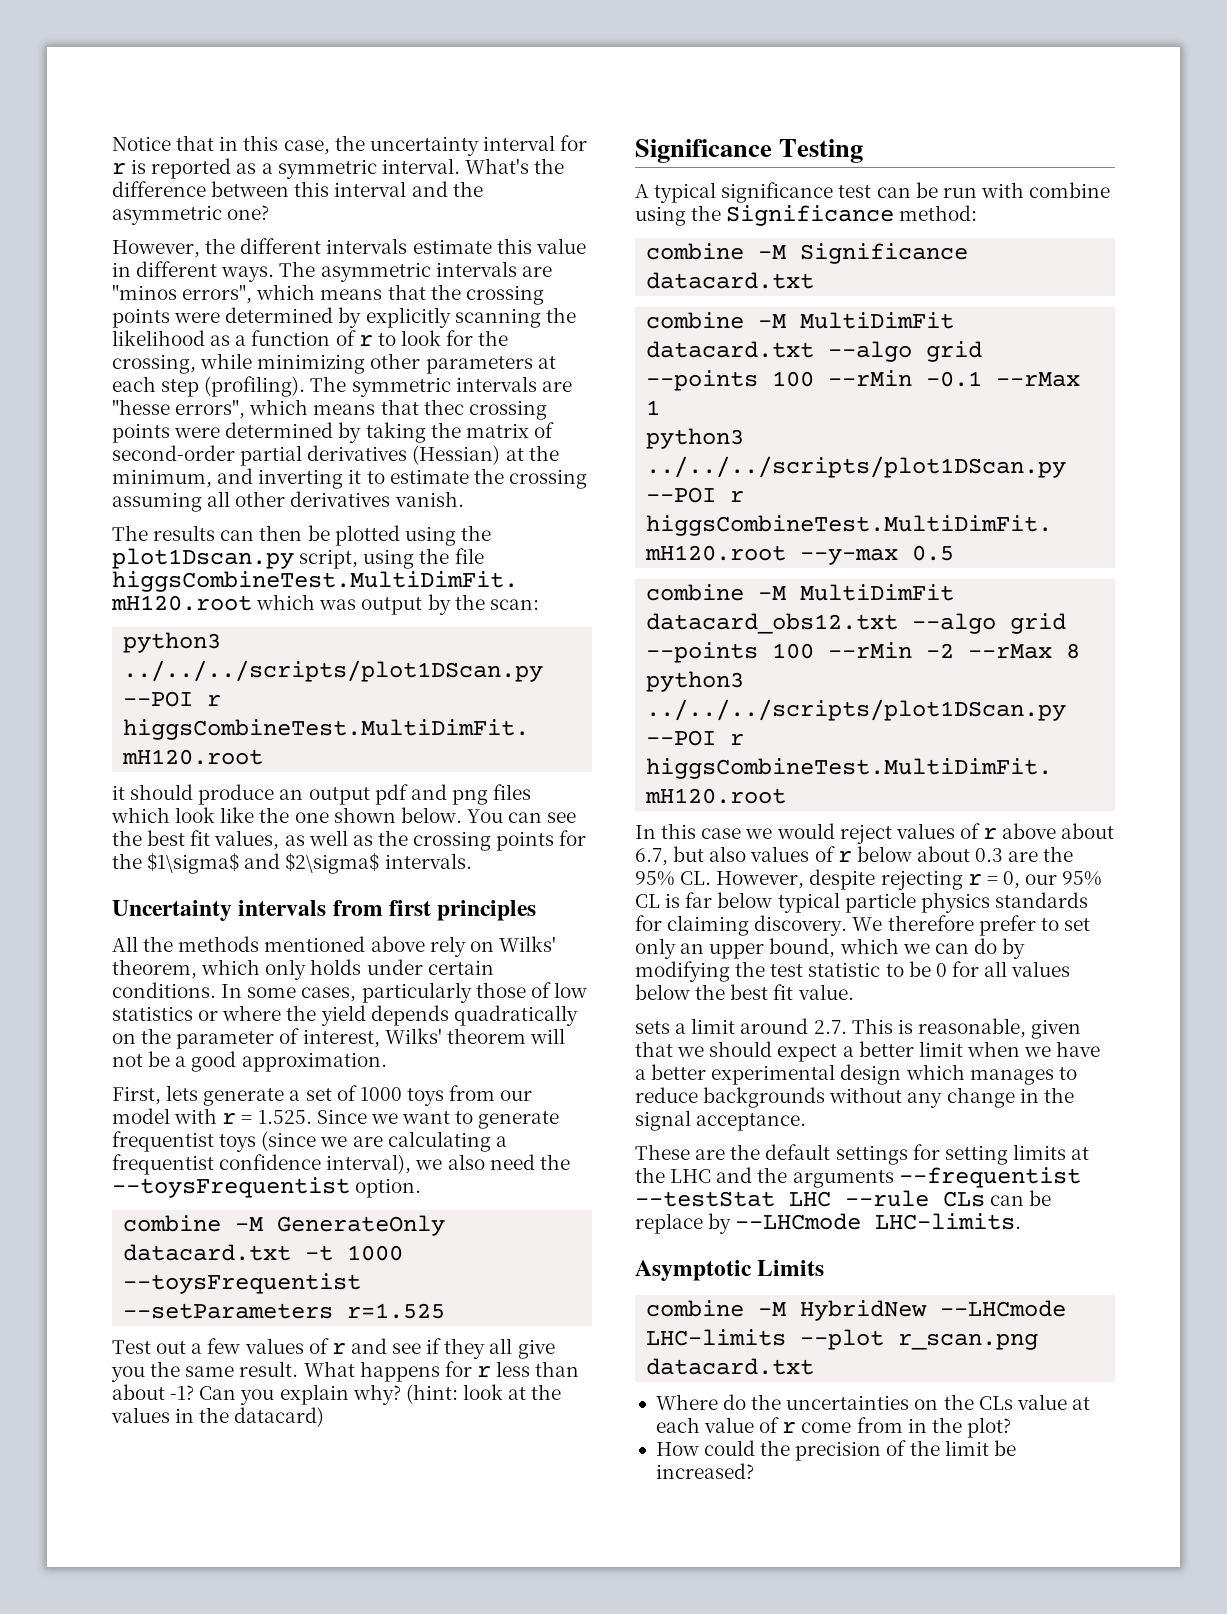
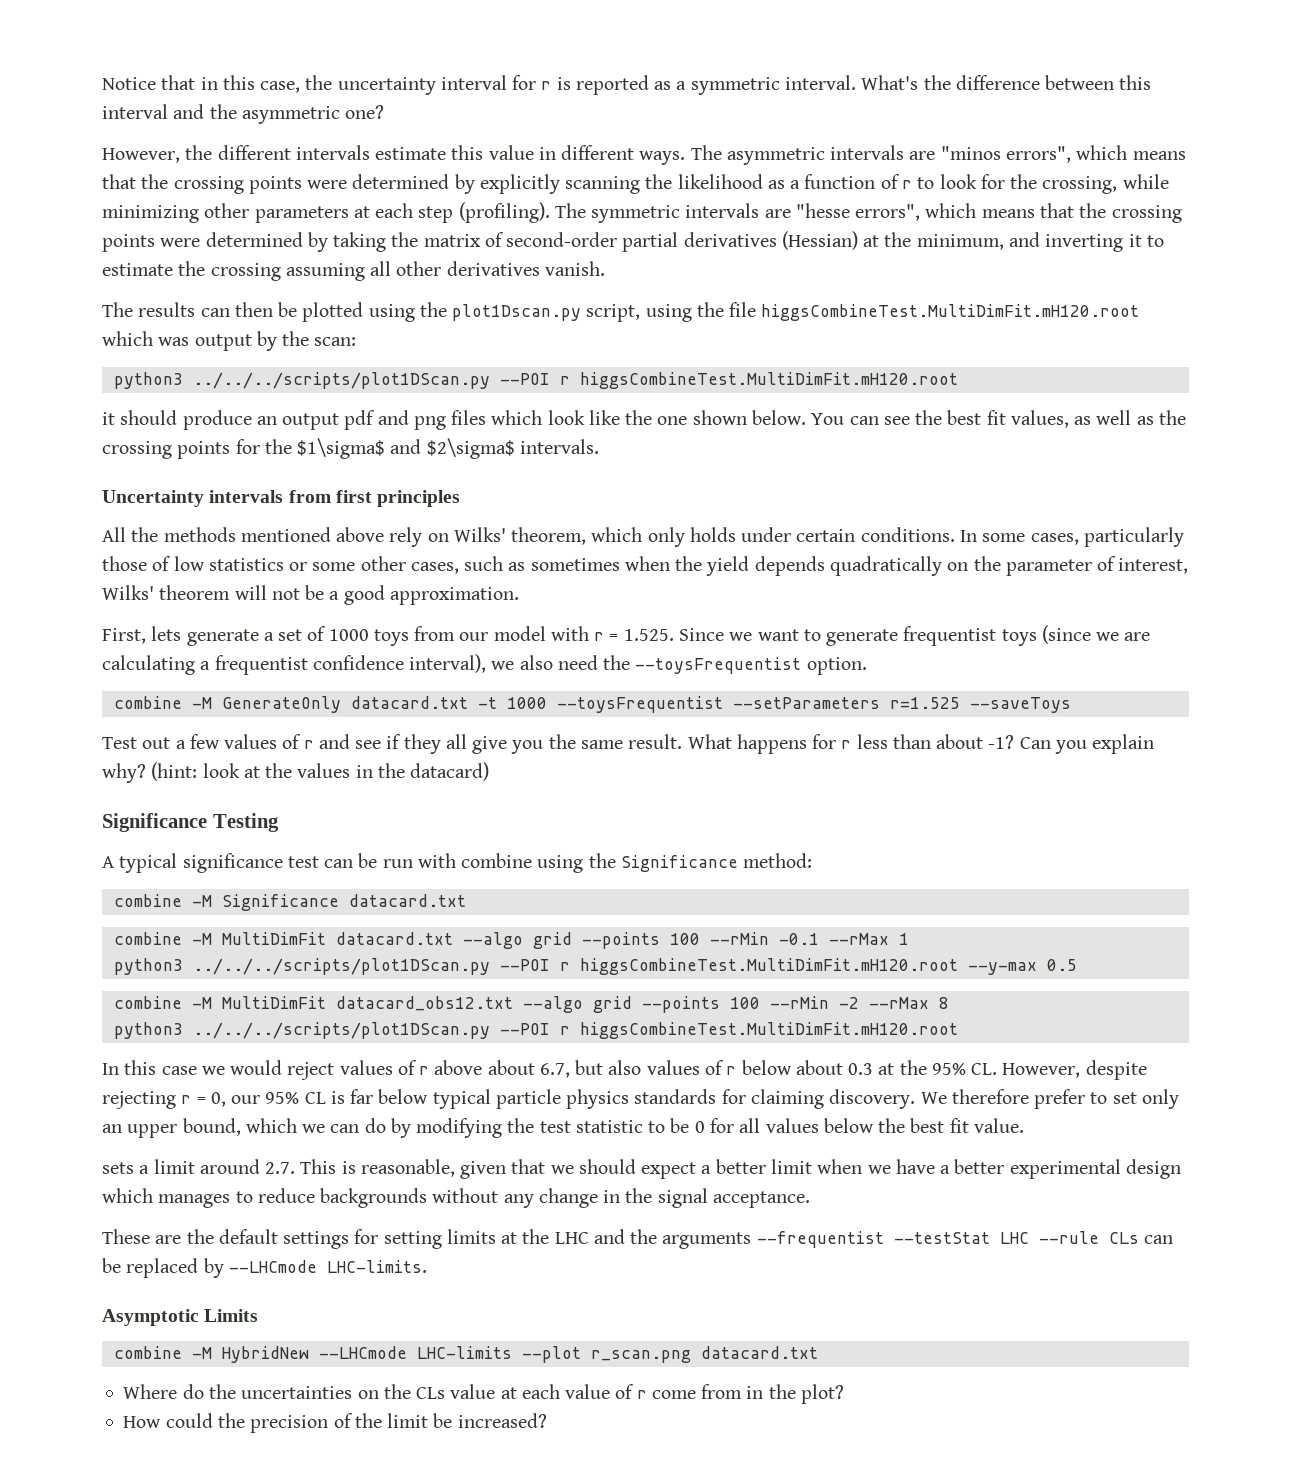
- The symmetric intervals are "hesse errors", which means that thec crossing points were determined by taking the matrix of second-order partial derivatives (Hessian) at the minimum, and inverting it to estimate the crossing assuming all other derivatives vanish.
+ The symmetric intervals are "hesse errors", which means that the crossing points were determined by taking the matrix of second-order partial derivatives (Hessian) at the minimum, and inverting it to estimate the crossing assuming all other derivatives vanish.
- In some cases, particularly those of low statistics or where the yield depends quadratically on the parameter of interest, Wilks' theorem will not be a good approximation.
+ In some cases, particularly those of low statistics or some other cases, such as sometimes when the yield depends quadratically on the parameter of interest, Wilks' theorem will not be a good approximation.
- combine -M GenerateOnly datacard.txt -t 1000 --toysFrequentist --setParameters r=1.525
+ combine -M GenerateOnly datacard.txt -t 1000 --toysFrequentist --setParameters r=1.525 --saveToys
- In this case we would reject values of r above about 6.7, but also values of r below about 0.3 are the 95% CL. However, despite rejecting r = 0, our 95% CL is far below typical particle physics standards for claiming discovery.
+ In this case we would reject values of r above about 6.7, but also values of r below about 0.3 at the 95% CL. However, despite rejecting r = 0, our 95% CL is far below typical particle physics standards for claiming discovery.
- These are the default settings for setting limits at the LHC and the arguments --frequentist --testStat LHC --rule CLs can be replace by --LHCmode LHC-limits.
+ These are the default settings for setting limits at the LHC and the arguments --frequentist --testStat LHC --rule CLs can be replaced by --LHCmode LHC-limits.

